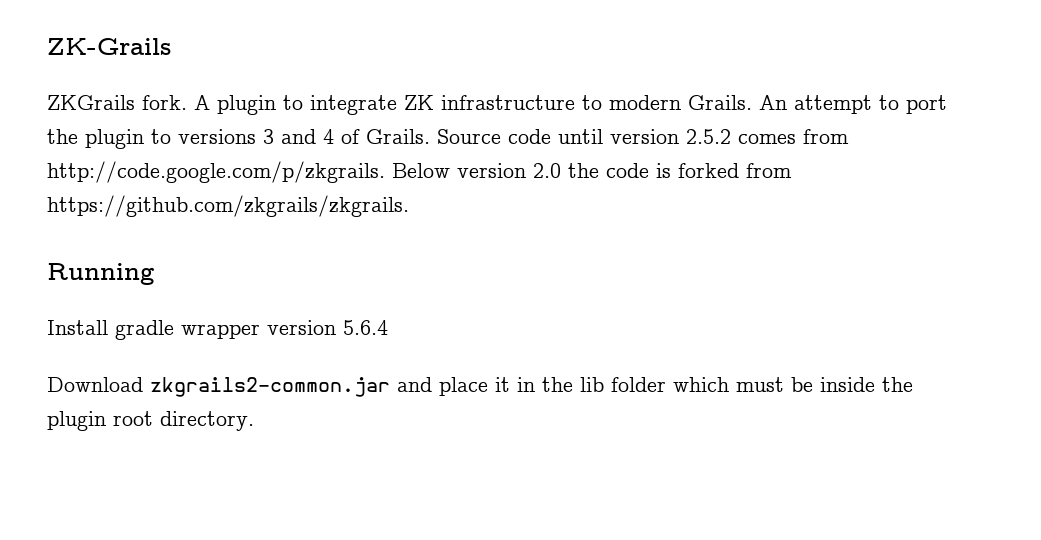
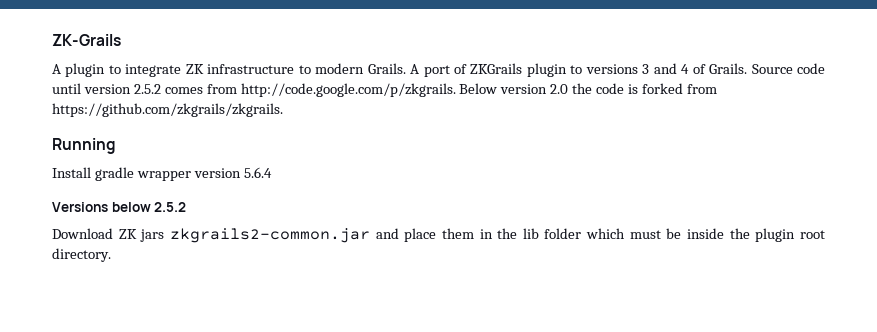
- ZKGrails fork.
- An attempt to port the plugin to versions 3 and 4 of Grails.
+ A port of ZKGrails plugin to versions 3 and 4 of Grails.
+ Versions below 2.5.2
- Download zkgrails2-common.jar and place it in the lib folder which must be inside the plugin root directory.
+ Download ZK jars zkgrails2-common.jar and place them in the lib folder which must be inside the plugin root directory.

